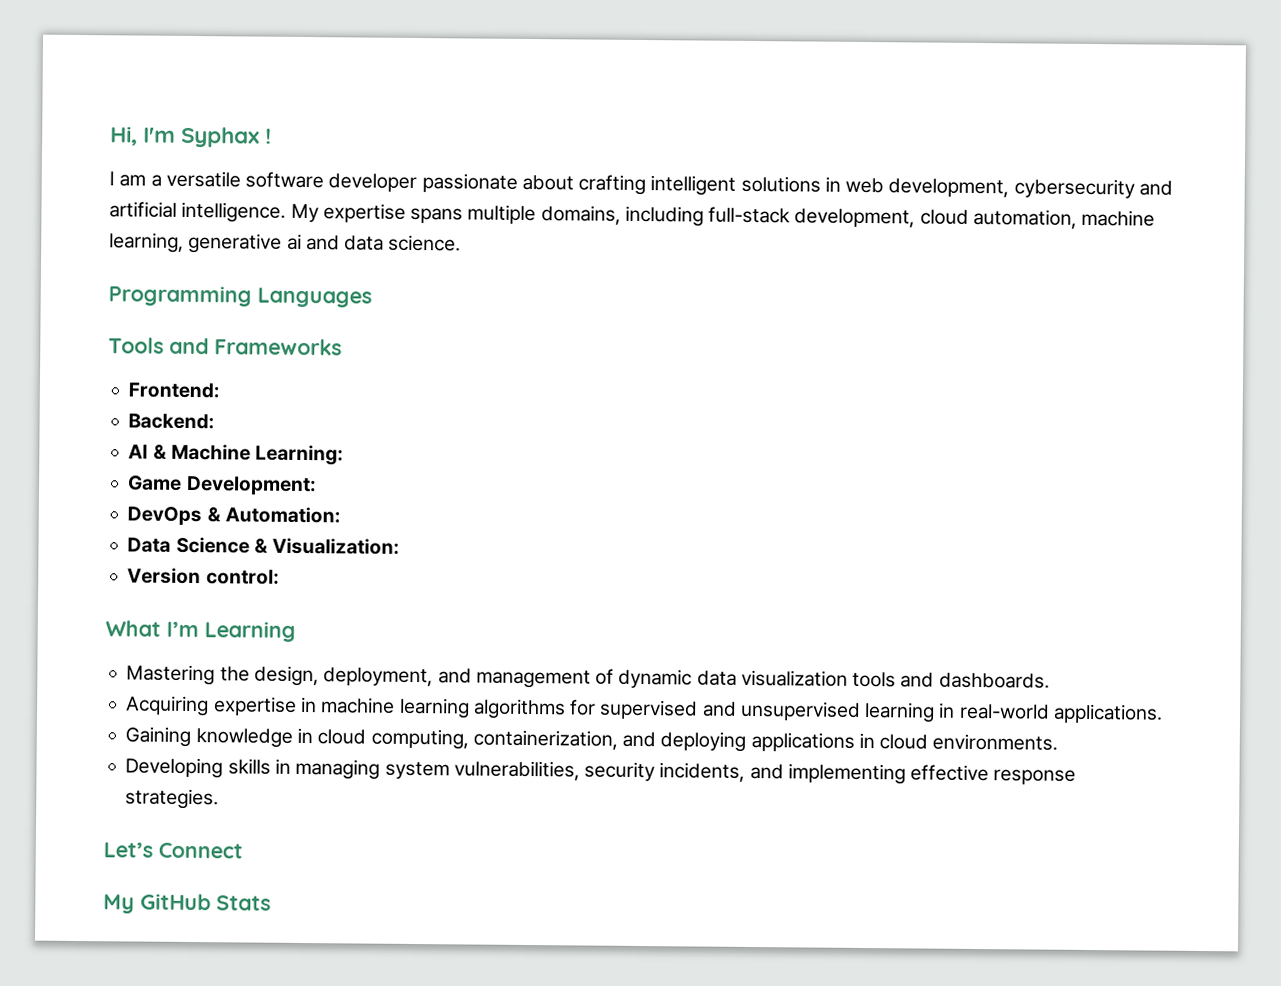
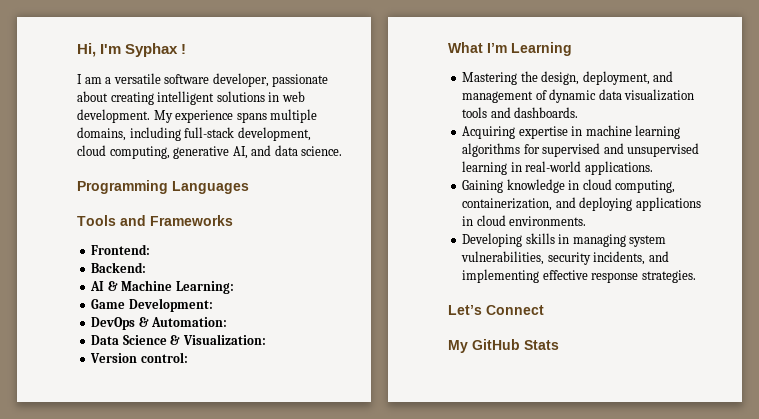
- I am a versatile software developer passionate about crafting intelligent solutions in web development, cybersecurity and artificial intelligence. My expertise spans multiple domains, including full-stack development, cloud automation, machine learning, generative ai and data science.
+ I am a versatile software developer, passionate about creating intelligent solutions in web development. My experience spans multiple domains, including full-stack development, cloud computing, generative AI, and data science.

